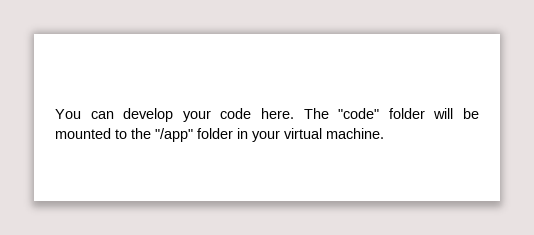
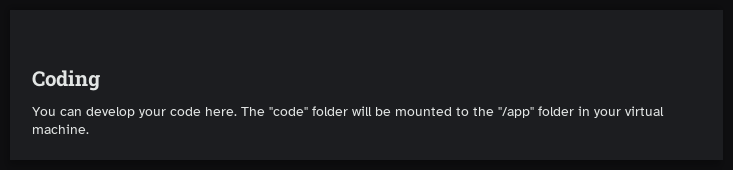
+ Coding

